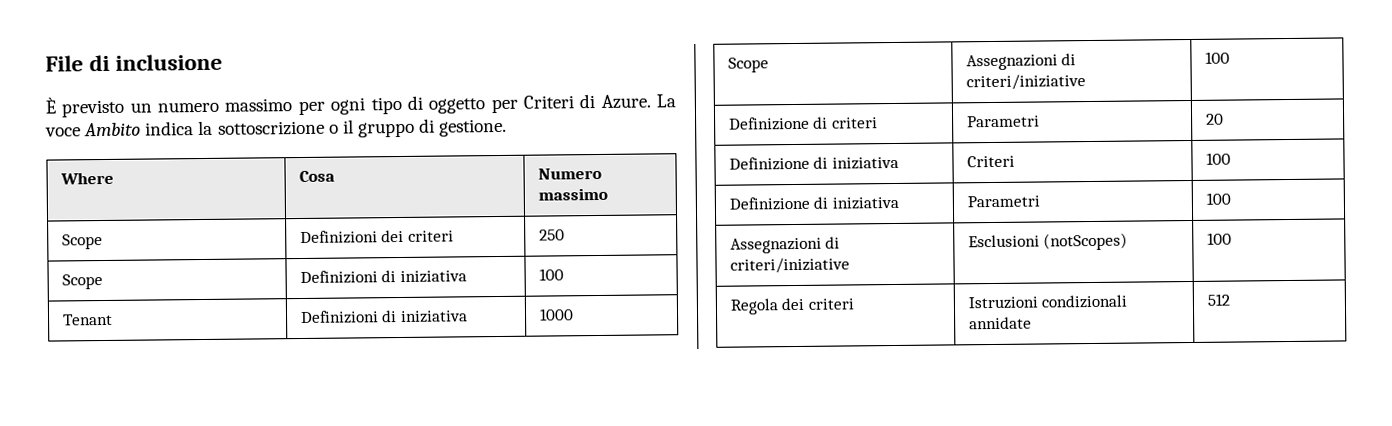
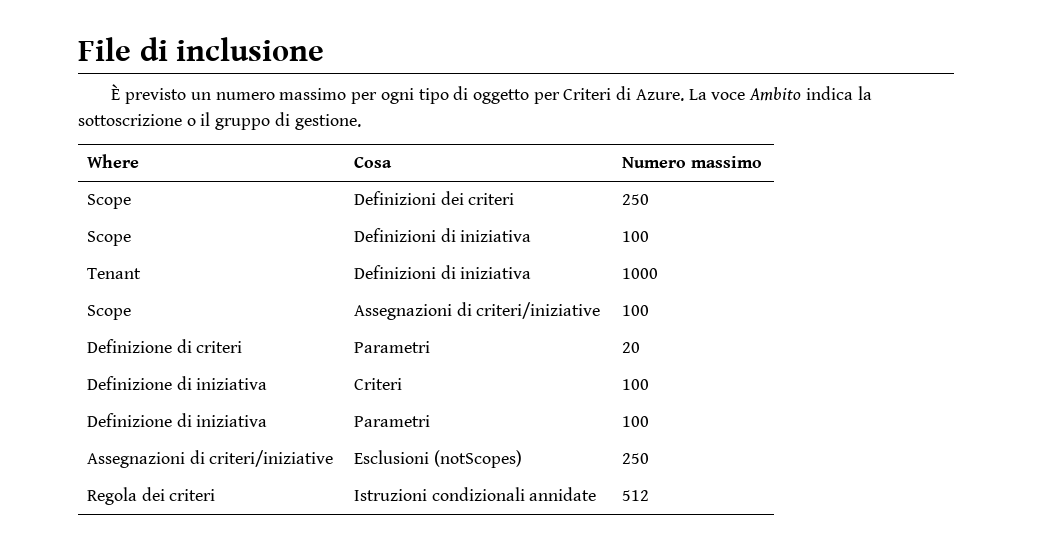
- Assegnazioni di criteri/iniziative | Esclusioni (notScopes) | 100
+ Assegnazioni di criteri/iniziative | Esclusioni (notScopes) | 250

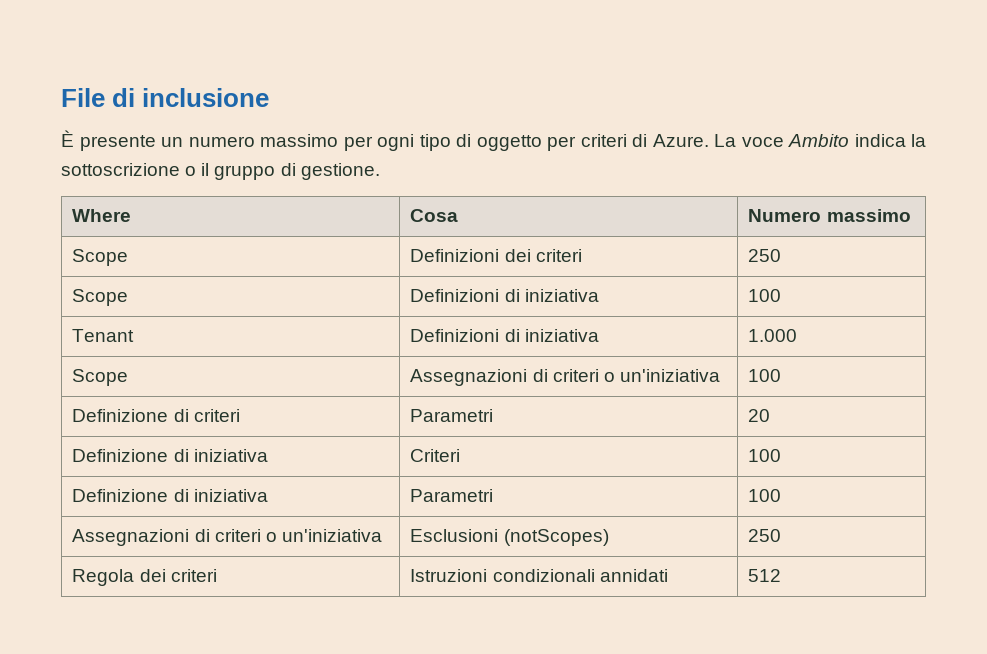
- È previsto un numero massimo per ogni tipo di oggetto per Criteri di Azure.
+ È presente un numero massimo per ogni tipo di oggetto per criteri di Azure.
- Tenant | Definizioni di iniziativa | 1000
+ Tenant | Definizioni di iniziativa | 1.000
- Scope | Assegnazioni di criteri/iniziative | 100
+ Scope | Assegnazioni di criteri o un'iniziativa | 100
- Assegnazioni di criteri/iniziative | Esclusioni (notScopes) | 250
+ Assegnazioni di criteri o un'iniziativa | Esclusioni (notScopes) | 250
- Regola dei criteri | Istruzioni condizionali annidate | 512
+ Regola dei criteri | Istruzioni condizionali annidati | 512

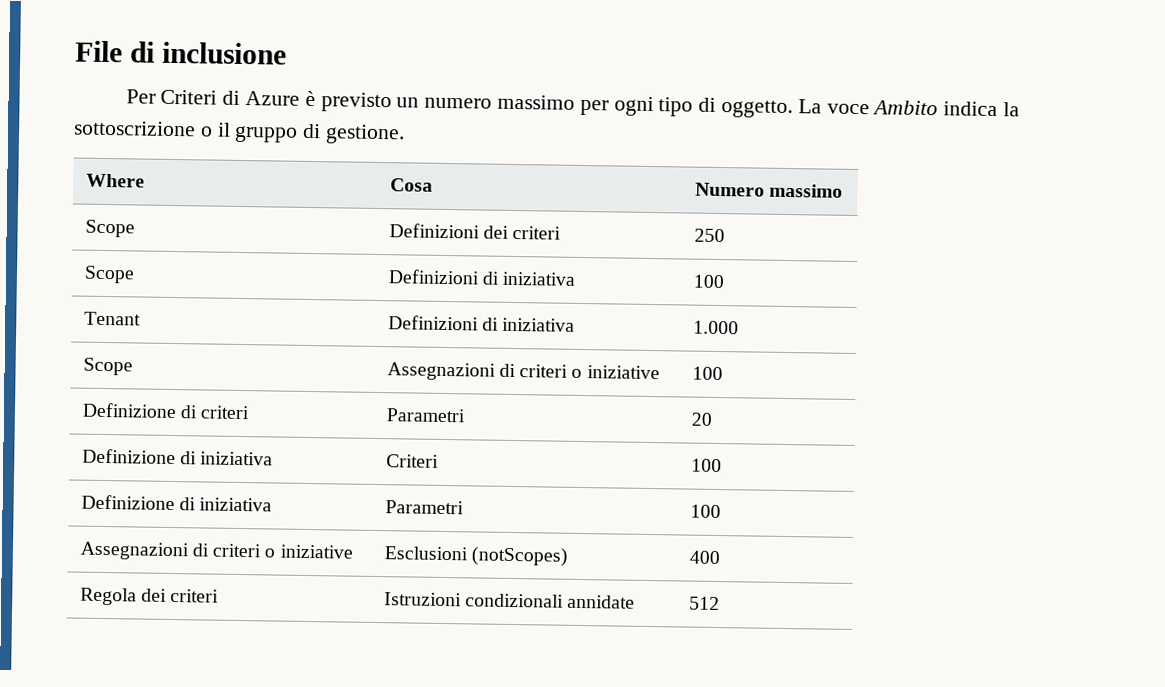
- È presente un numero massimo per ogni tipo di oggetto per criteri di Azure.
+ Per Criteri di Azure è previsto un numero massimo per ogni tipo di oggetto.
- Scope | Assegnazioni di criteri o un'iniziativa | 100
+ Scope | Assegnazioni di criteri o iniziative | 100
- Assegnazioni di criteri o un'iniziativa | Esclusioni (notScopes) | 250
+ Assegnazioni di criteri o iniziative | Esclusioni (notScopes) | 400
- Regola dei criteri | Istruzioni condizionali annidati | 512
+ Regola dei criteri | Istruzioni condizionali annidate | 512

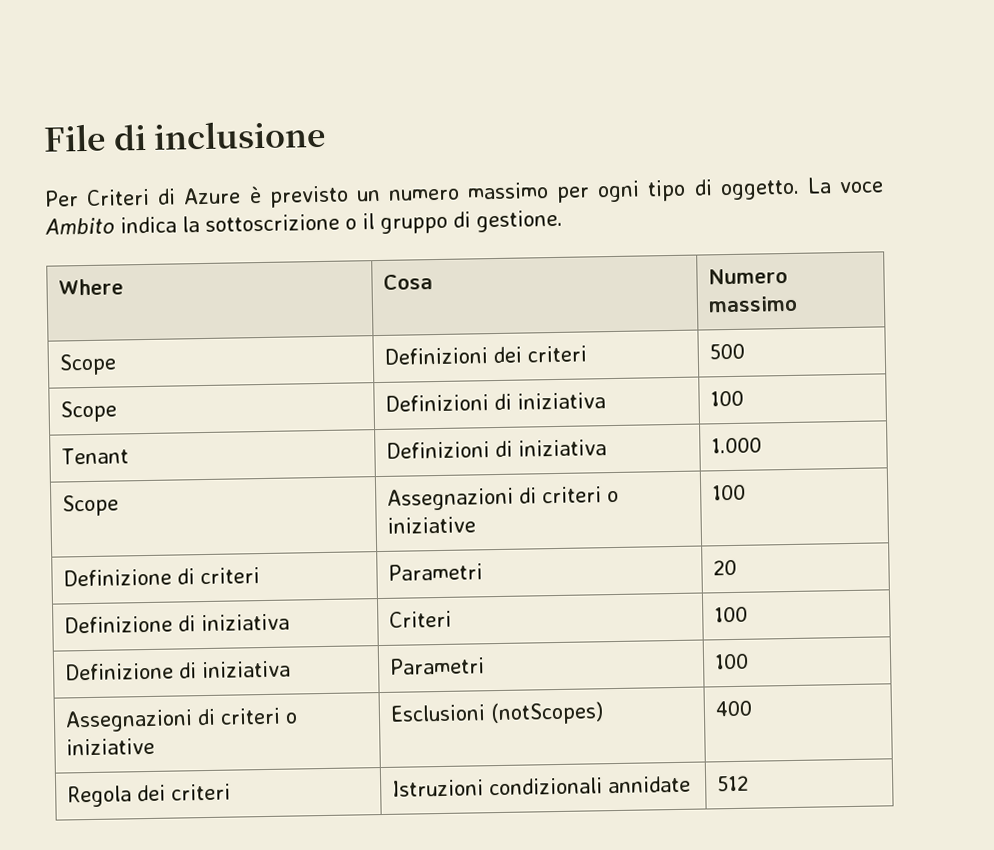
- Scope | Definizioni dei criteri | 250
+ Scope | Definizioni dei criteri | 500

